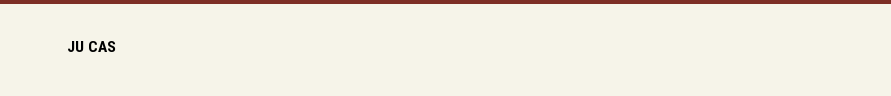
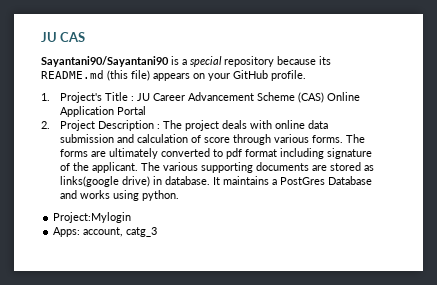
+ Sayantani90/Sayantani90 is a special repository because its README.md (this file) appears on your GitHub profile.
+ 1. Project's Title : JU Career Advancement Scheme (CAS) Online Application Portal
+ 2. Project Description : The project deals with online data submission and calculation of score through various forms. The forms are ultimately converted to pdf format including signature of the applicant. The various supporting documents are stored as links(google drive) in database. It maintains a PostGres Database and works using python.
+ Project:Mylogin
+ Apps: account, catg_3

